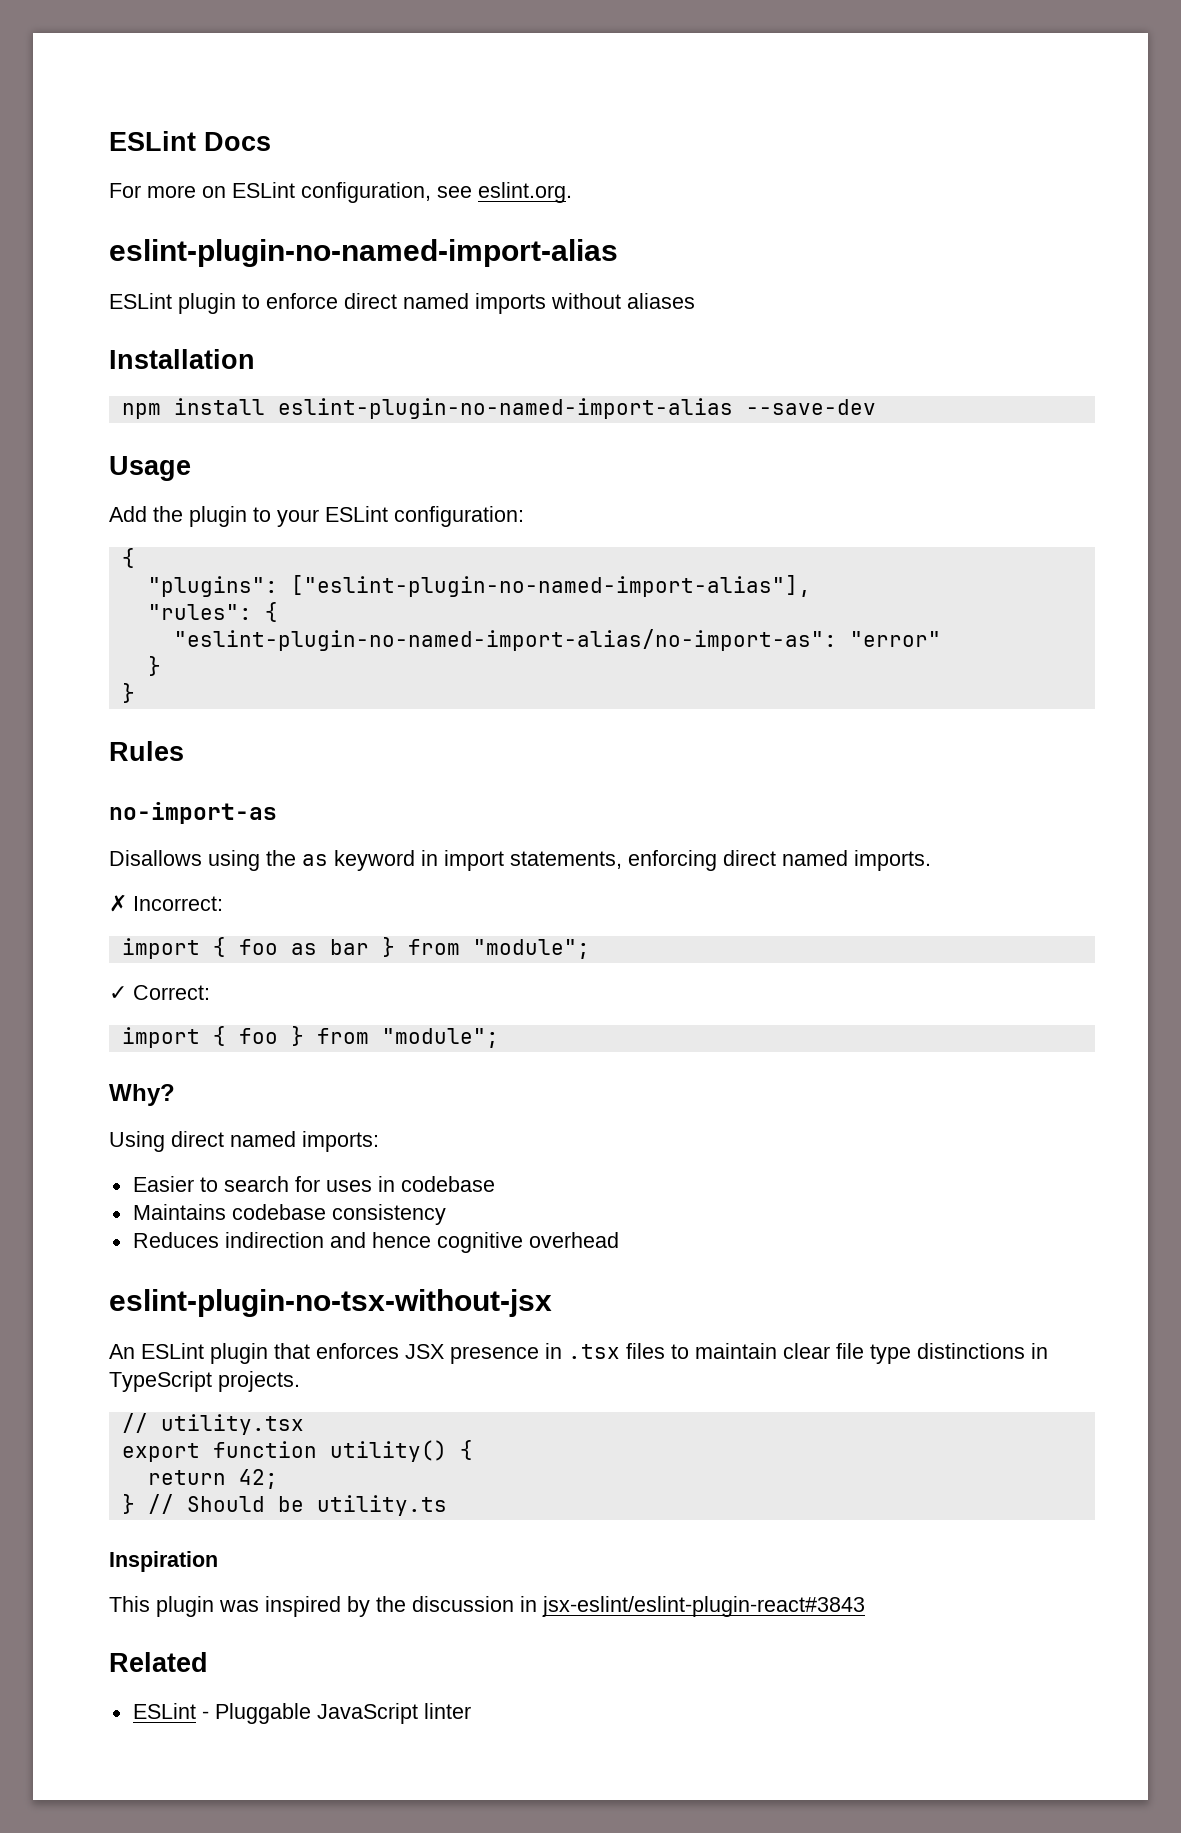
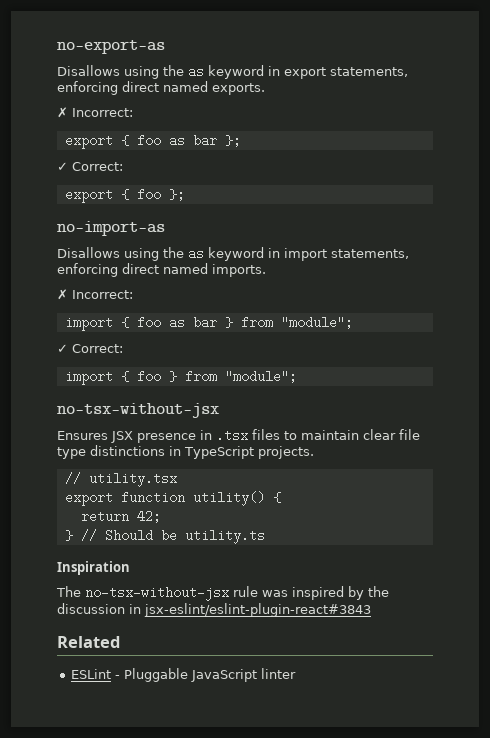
- ESLint Docs
- For more on ESLint configuration, see eslint.org.
- eslint-plugin-no-named-import-alias
- ESLint plugin to enforce direct named imports without aliases
- Installation
- npm install eslint-plugin-no-named-import-alias --save-dev
- Usage
- Add the plugin to your ESLint configuration:
- {
- "plugins": ["eslint-plugin-no-named-import-alias"],
- "rules": {
- "eslint-plugin-no-named-import-alias/no-import-as": "error"
- }
- }
- Rules
+ no-export-as
+ Disallows using the as keyword in export statements, enforcing direct named exports.
+ ✗ Incorrect:
+ export { foo as bar };
+ ✓ Correct:
+ export { foo };
  import { foo } from "module";
- Why?
- Using direct named imports:
- Easier to search for uses in codebase
- Maintains codebase consistency
- Reduces indirection and hence cognitive overhead
- eslint-plugin-no-tsx-without-jsx
- An ESLint plugin that enforces JSX presence in .tsx files to maintain clear file type distinctions in TypeScript projects.
+ no-tsx-without-jsx
+ Ensures JSX presence in .tsx files to maintain clear file type distinctions in TypeScript projects.
- This plugin was inspired by the discussion in jsx-eslint/eslint-plugin-react#3843
+ The no-tsx-without-jsx rule was inspired by the discussion in jsx-eslint/eslint-plugin-react#3843

